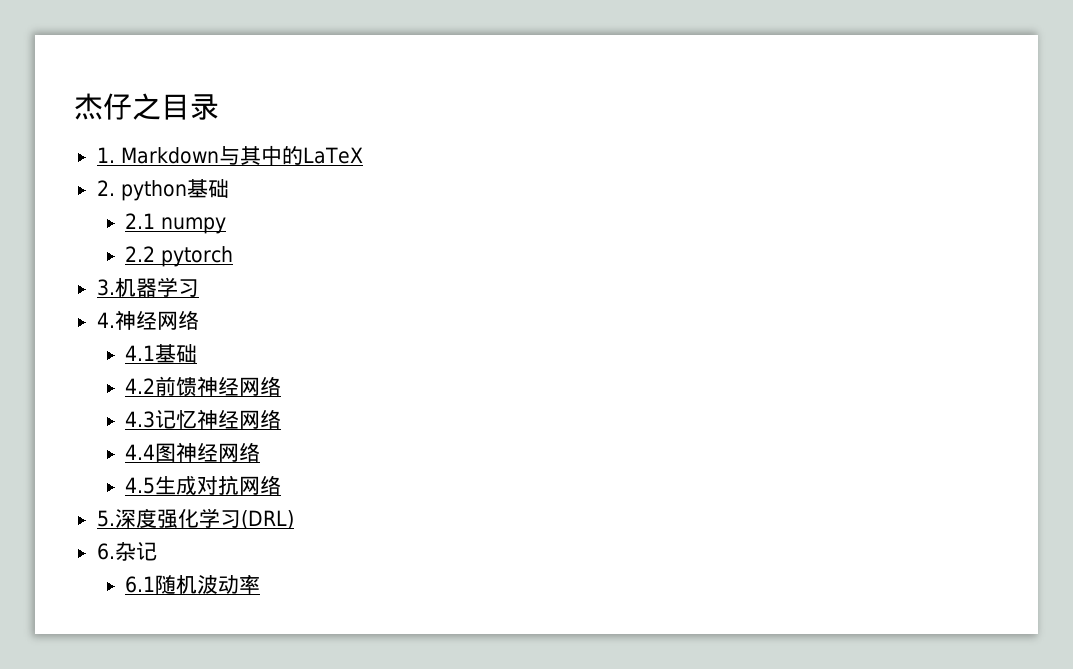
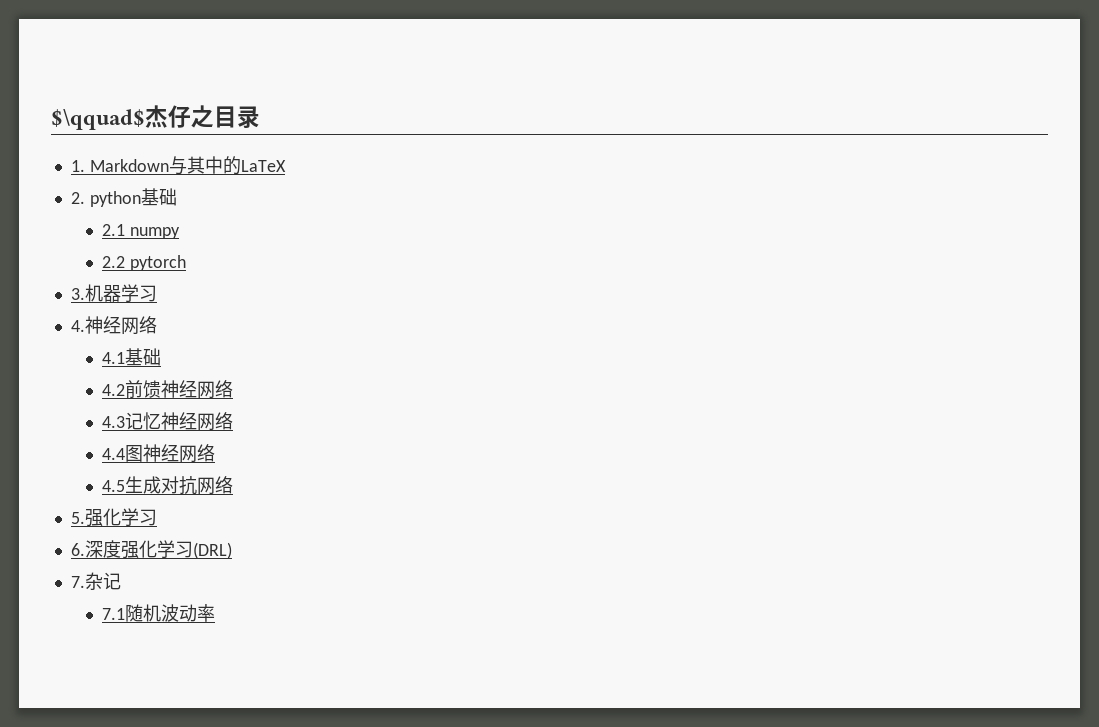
- 杰仔之目录
+ $\qquad$杰仔之目录
- 5.深度强化学习(DRL)
+ 5.强化学习
+ 6.深度强化学习(DRL)
- 6.杂记
+ 7.杂记
- 6.1随机波动率
+ 7.1随机波动率

